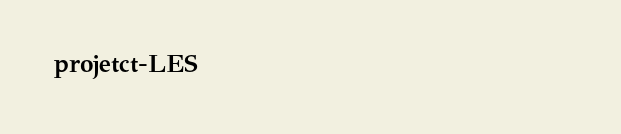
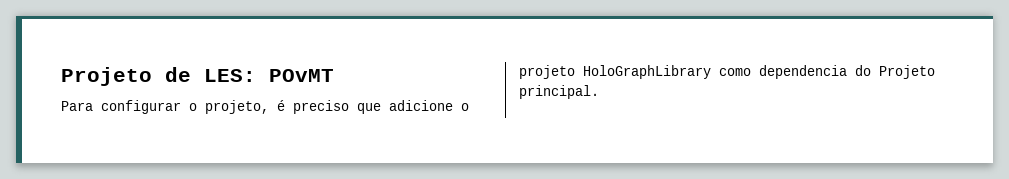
- projetct-LES
+ Projeto de LES: POvMT
+ Para configurar o projeto, é preciso que adicione o projeto HoloGraphLibrary como dependencia do Projeto principal.

